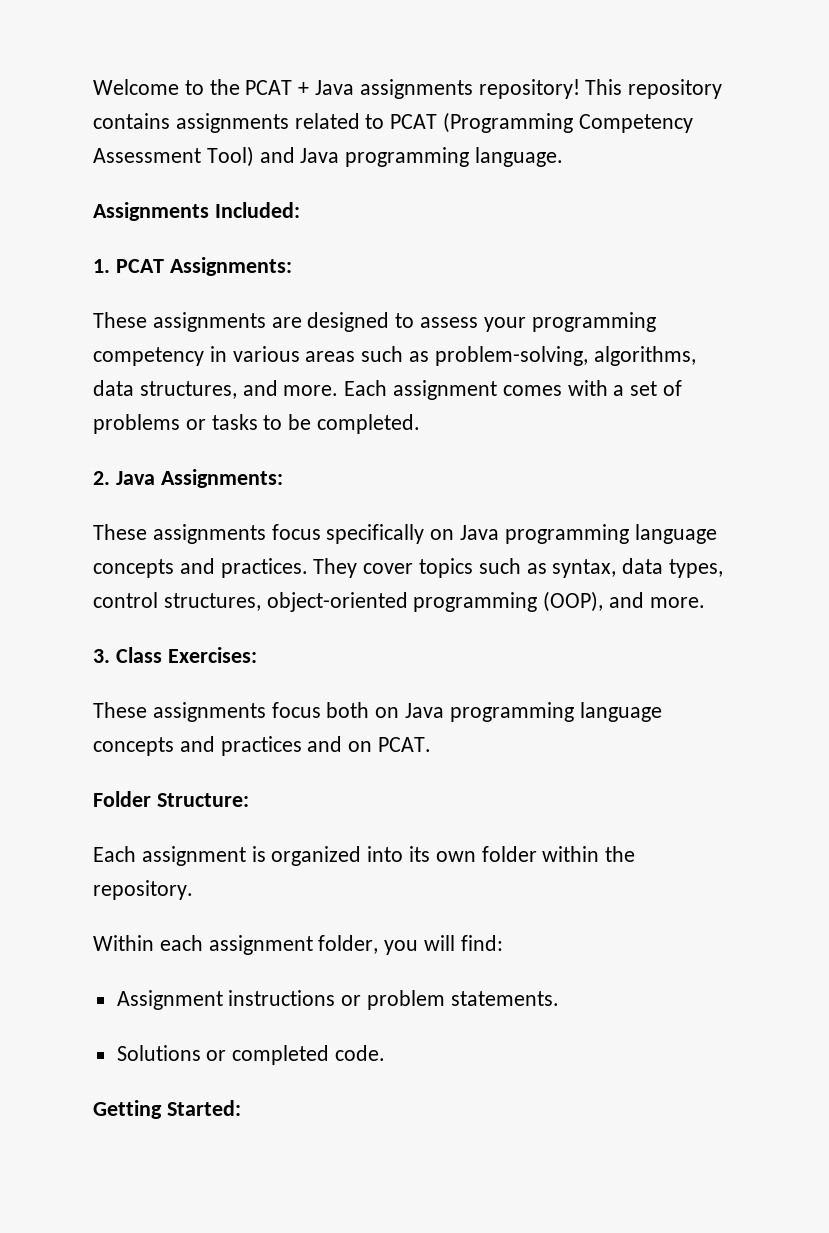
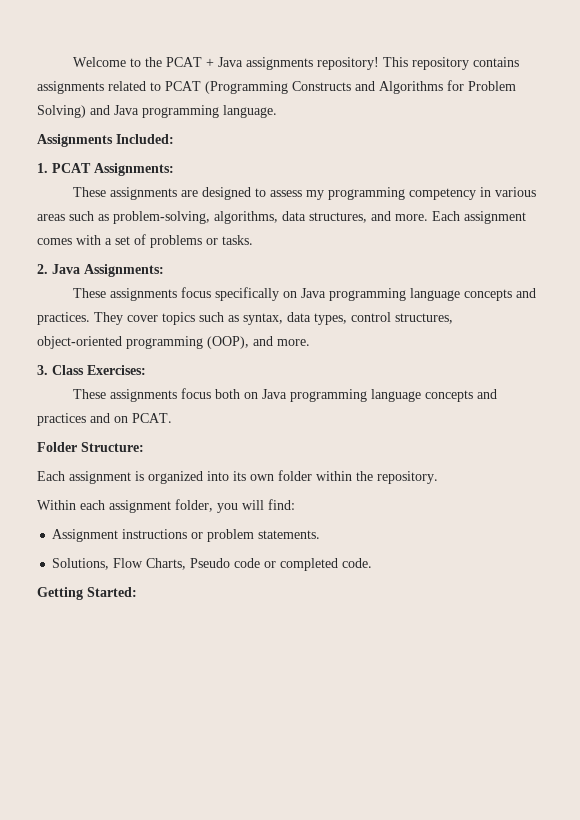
- This repository contains assignments related to PCAT (Programming Competency Assessment Tool) and Java programming language.
+ This repository contains assignments related to PCAT (Programming Constructs and Algorithms for Problem Solving) and Java programming language.
- These assignments are designed to assess your programming competency in various areas such as problem-solving, algorithms, data structures, and more.
+ These assignments are designed to assess my programming competency in various areas such as problem-solving, algorithms, data structures, and more.
- Each assignment comes with a set of problems or tasks to be completed.
+ Each assignment comes with a set of problems or tasks.
- Solutions or completed code.
+ Solutions, Flow Charts, Pseudo code or completed code.

